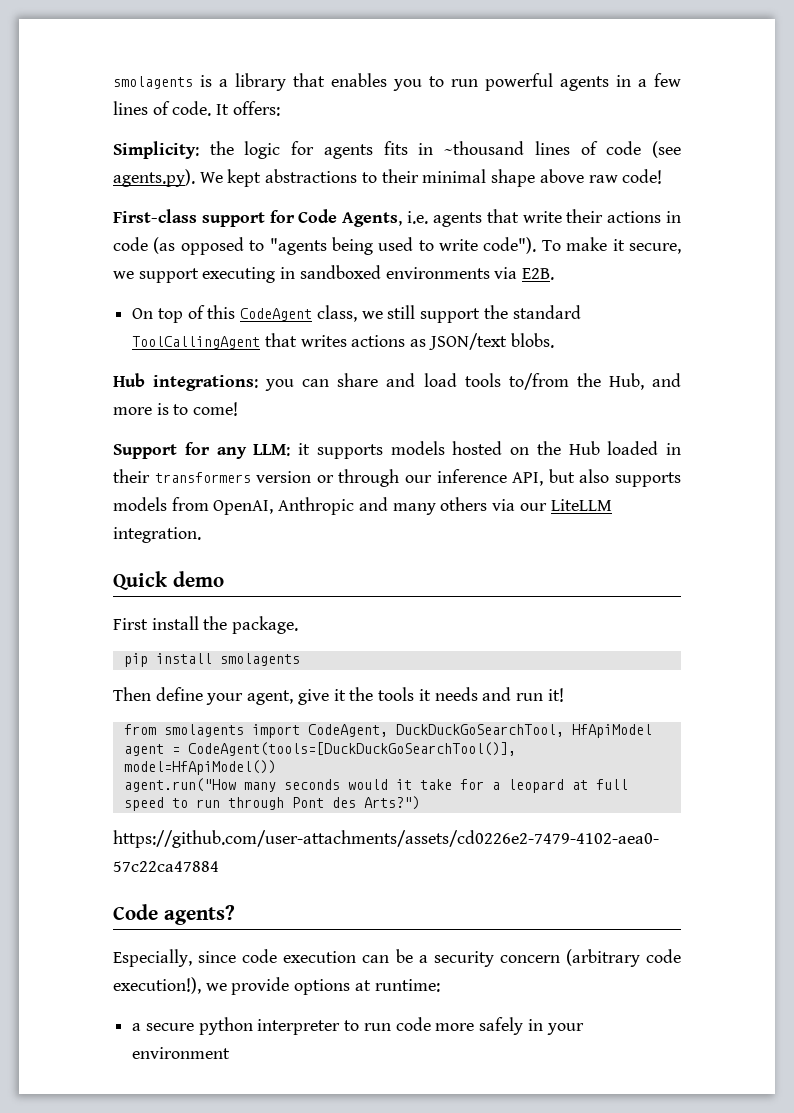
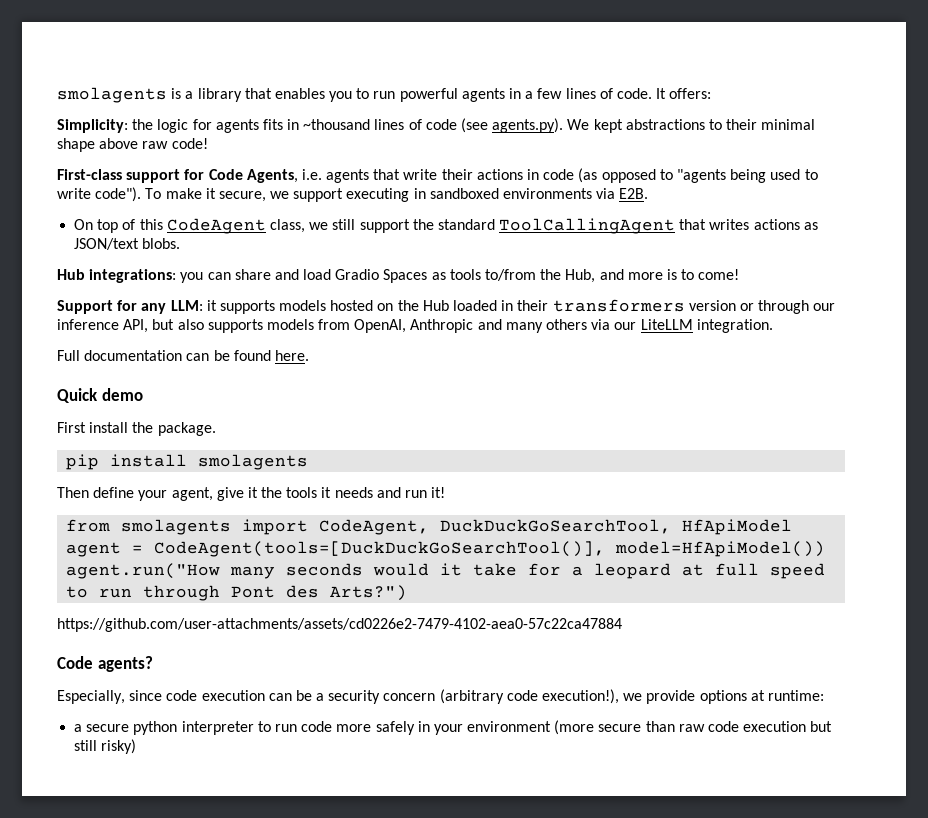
- Hub integrations: you can share and load tools to/from the Hub, and more is to come!
+ Hub integrations: you can share and load Gradio Spaces as tools to/from the Hub, and more is to come!
+ Full documentation can be found here.
- a secure python interpreter to run code more safely in your environment
+ a secure python interpreter to run code more safely in your environment (more secure than raw code execution but still risky)

